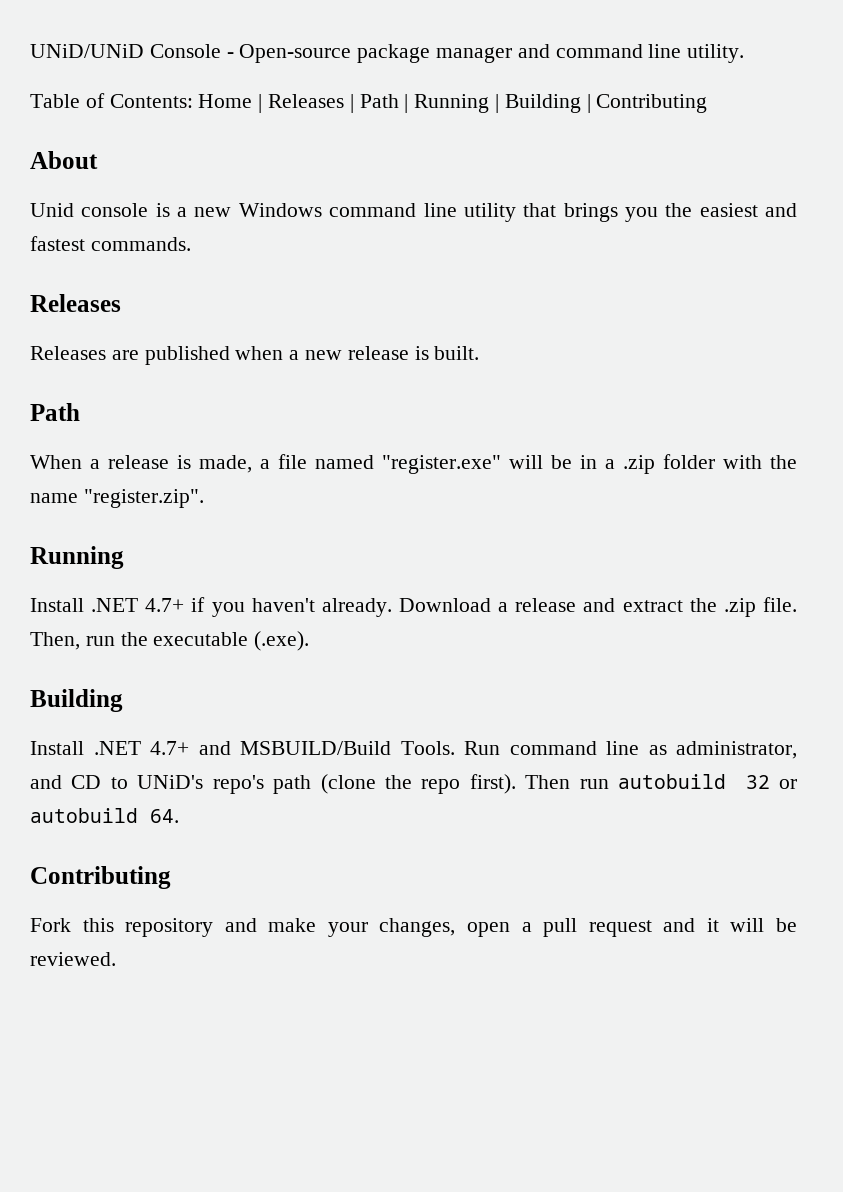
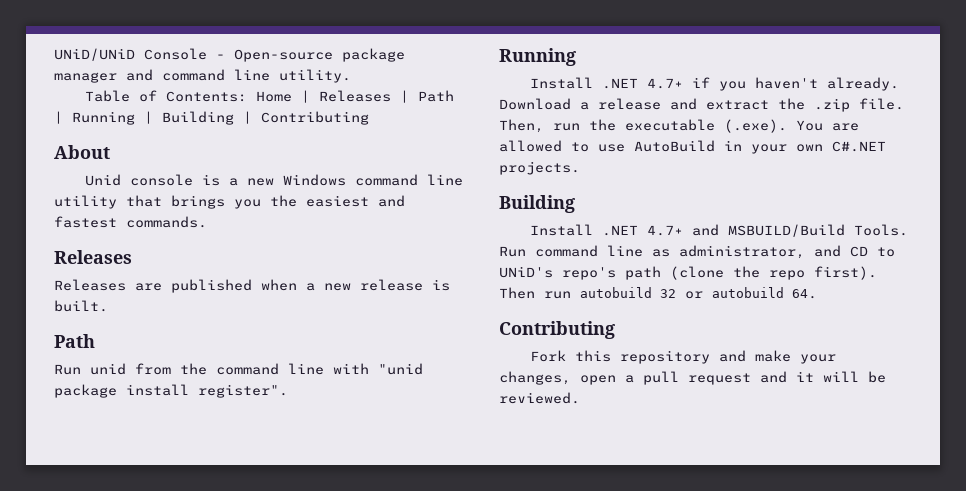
- When a release is made, a file named "register.exe" will be in a .zip folder with the name "register.zip".
+ Run unid from the command line with "unid package install register".
- Then, run the executable (.exe).
+ Then, run the executable (.exe). You are allowed to use AutoBuild in your own C#.NET projects.

